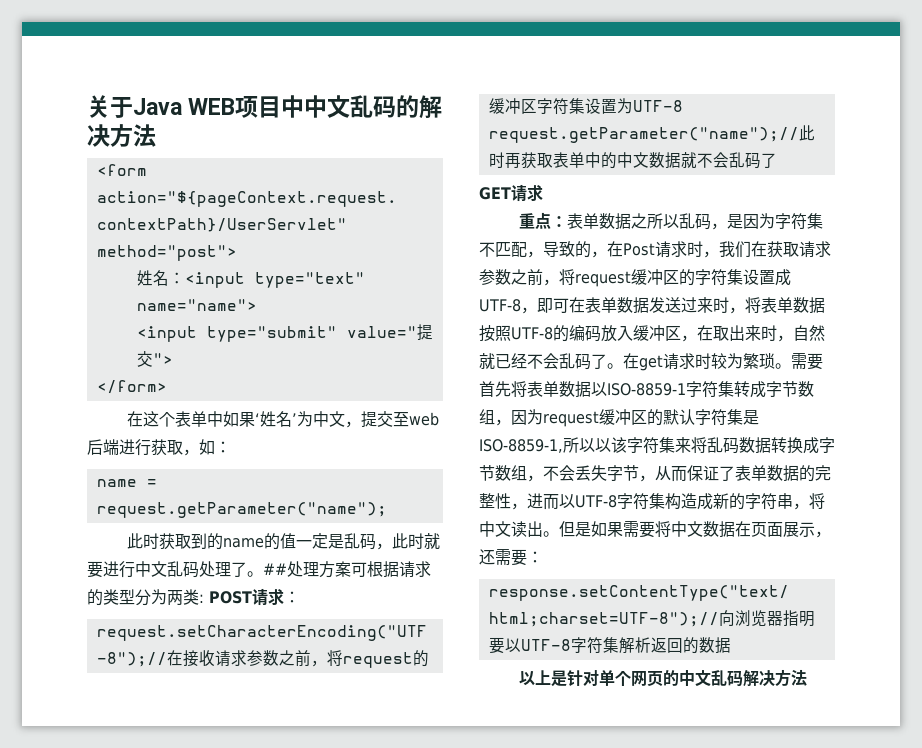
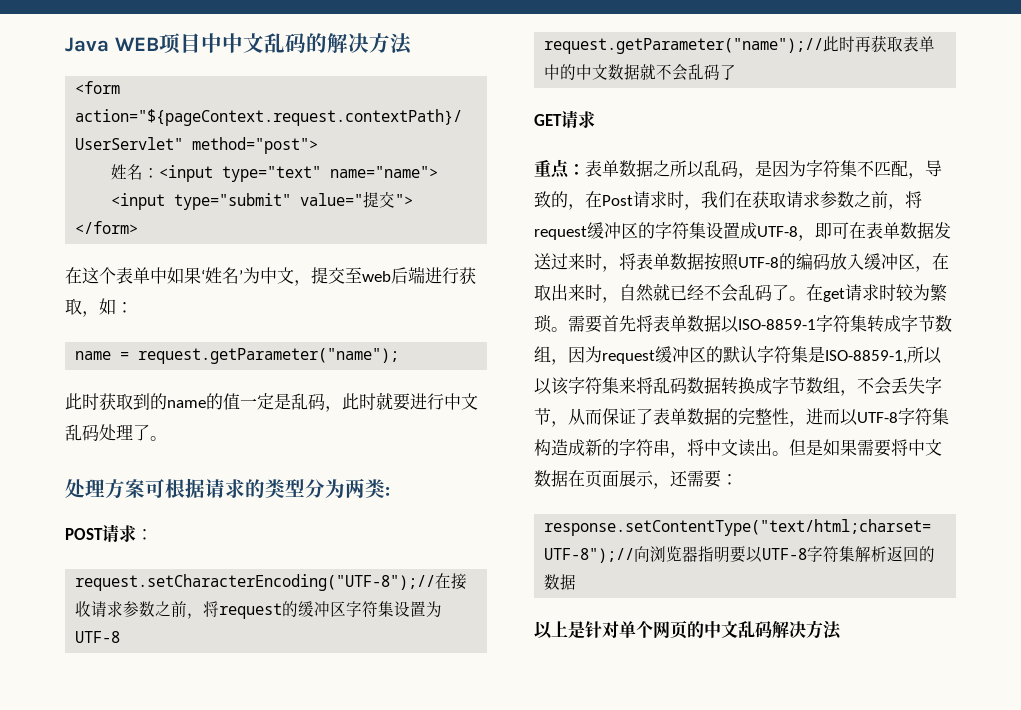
- 关于Java WEB项目中中文乱码的解决方法
+ Java WEB项目中中文乱码的解决方法
- 此时获取到的name的值一定是乱码，此时就要进行中文乱码处理了。##处理方案可根据请求的类型分为两类: POST请求：
+ 此时获取到的name的值一定是乱码，此时就要进行中文乱码处理了。
+ 处理方案可根据请求的类型分为两类:
+ POST请求：

